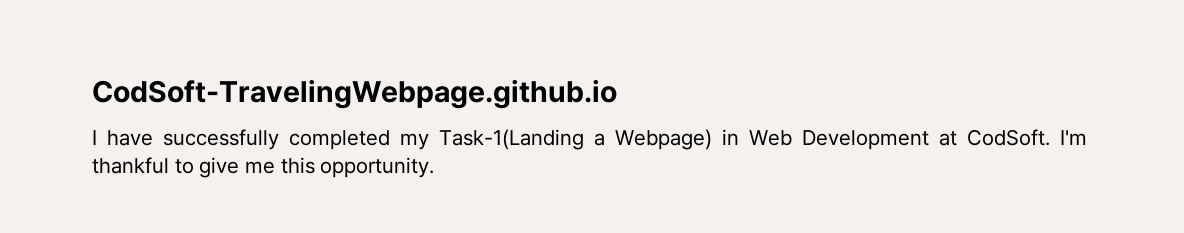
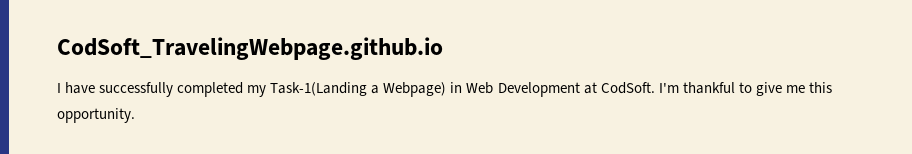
- CodSoft-TravelingWebpage.github.io
+ CodSoft_TravelingWebpage.github.io

